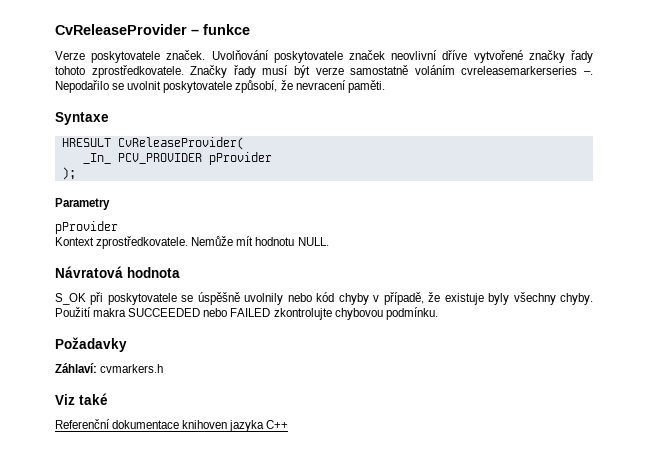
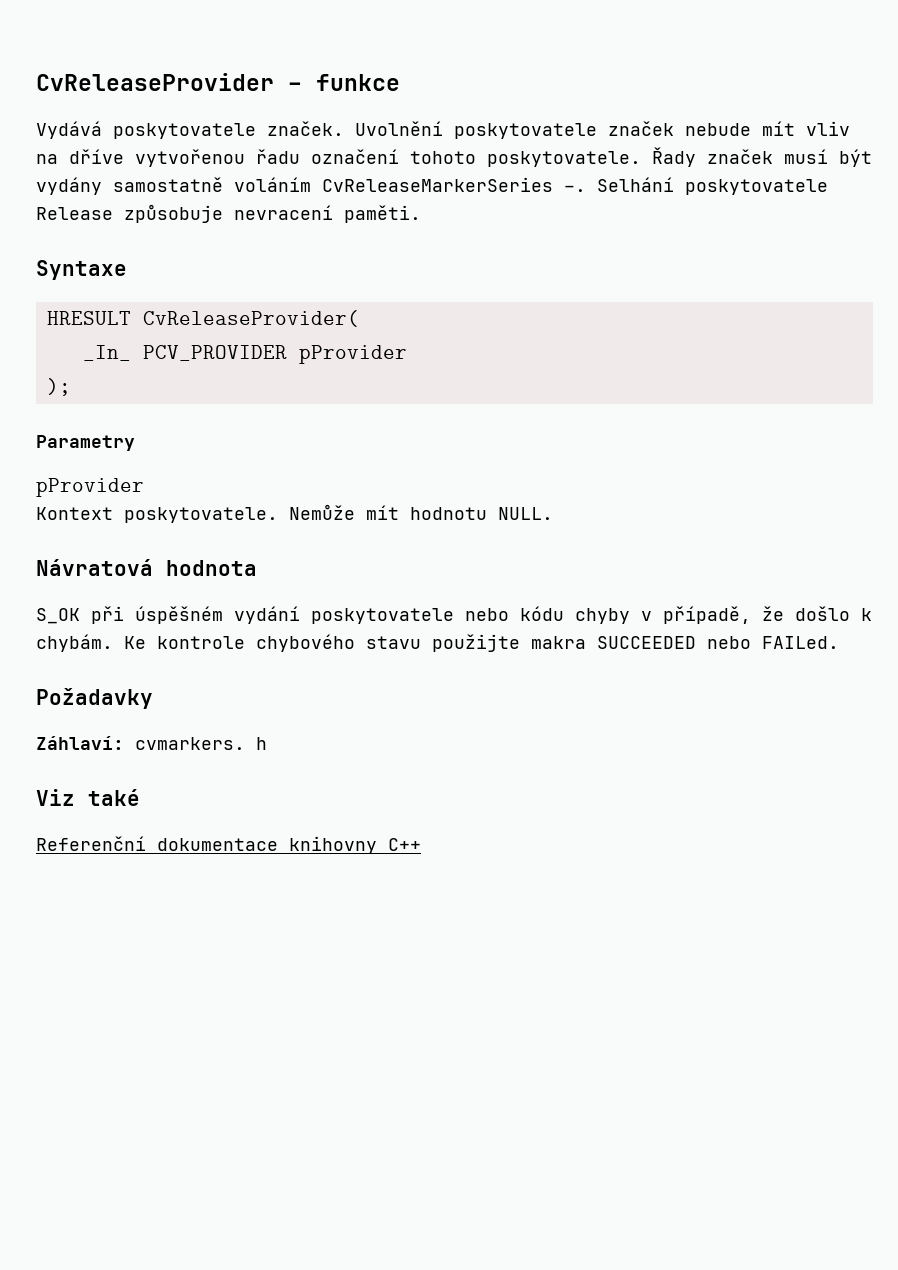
- Verze poskytovatele značek.
+ Vydává poskytovatele značek.
- Uvolňování poskytovatele značek neovlivní dříve vytvořené značky řady tohoto zprostředkovatele. Značky řady musí být verze samostatně voláním cvreleasemarkerseries –. Nepodařilo se uvolnit poskytovatele způsobí, že nevracení paměti.
+ Uvolnění poskytovatele značek nebude mít vliv na dříve vytvořenou řadu označení tohoto poskytovatele. Řady značek musí být vydány samostatně voláním CvReleaseMarkerSeries –. Selhání poskytovatele Release způsobuje nevracení paměti.
- Kontext zprostředkovatele.
+ Kontext poskytovatele.
- S_OK při poskytovatele se úspěšně uvolnily nebo kód chyby v případě, že existuje byly všechny chyby. Použití makra SUCCEEDED nebo FAILED zkontrolujte chybovou podmínku.
+ S_OK při úspěšném vydání poskytovatele nebo kódu chyby v případě, že došlo k chybám. Ke kontrole chybového stavu použijte makra SUCCEEDED nebo FAILed.
- Záhlaví: cvmarkers.h
+ Záhlaví: cvmarkers. h
- Referenční dokumentace knihoven jazyka C++
+ Referenční dokumentace knihovny C++

